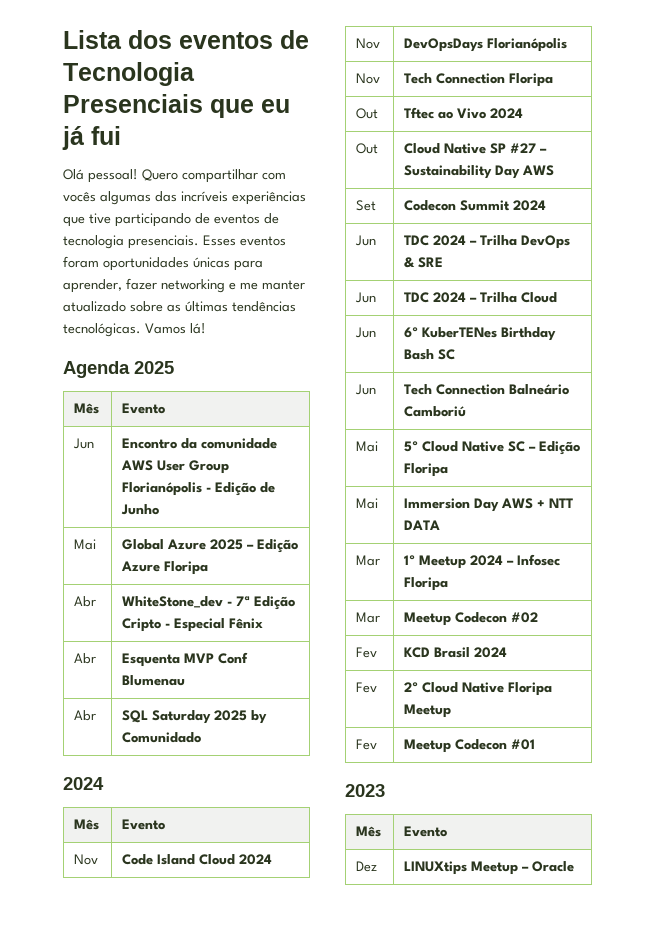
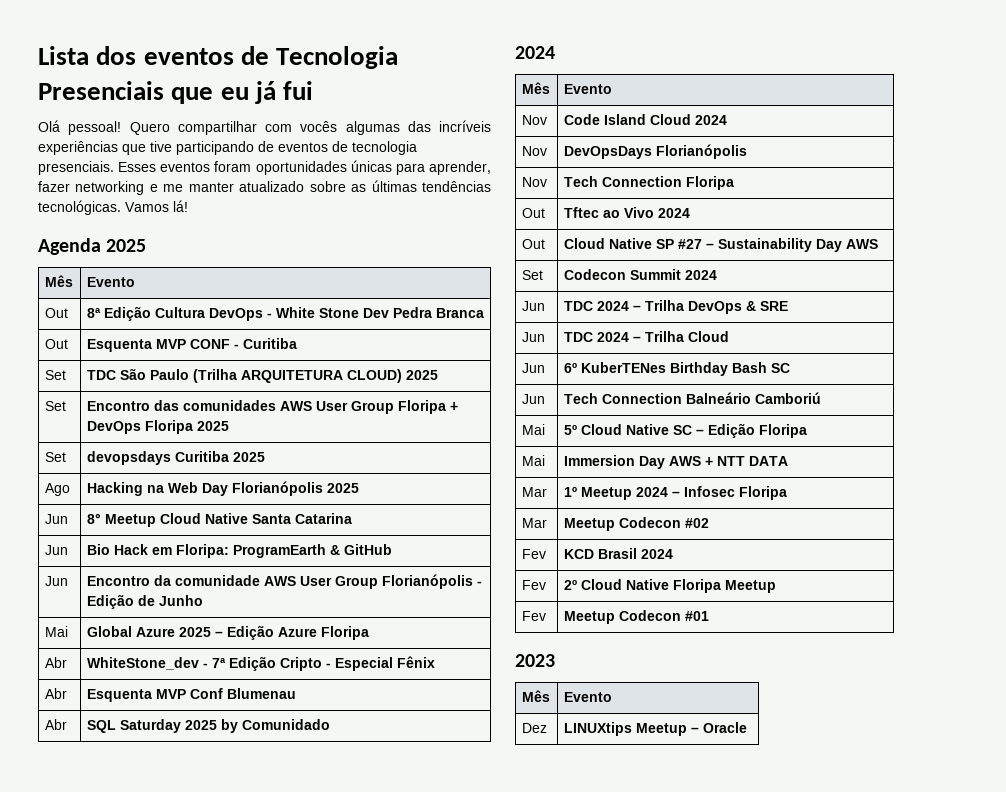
+ Out | 8ª Edição Cultura DevOps - White Stone Dev Pedra Branca
+ Out | Esquenta MVP CONF - Curitiba
+ Set | TDC São Paulo (Trilha ARQUITETURA CLOUD) 2025
+ Set | Encontro das comunidades AWS User Group Floripa + DevOps Floripa 2025
+ Set | devopsdays Curitiba 2025
+ Ago | Hacking na Web Day Florianópolis 2025
+ Jun | 8° Meetup Cloud Native Santa Catarina
+ Jun | Bio Hack em Floripa: ProgramEarth & GitHub

